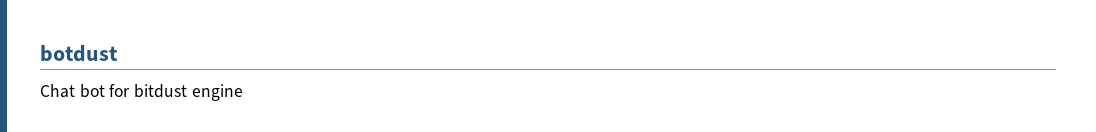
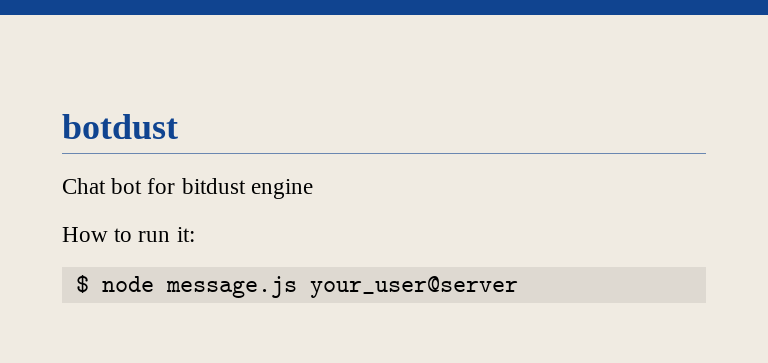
+ How to run it:
+ $ node message.js your_user@server

